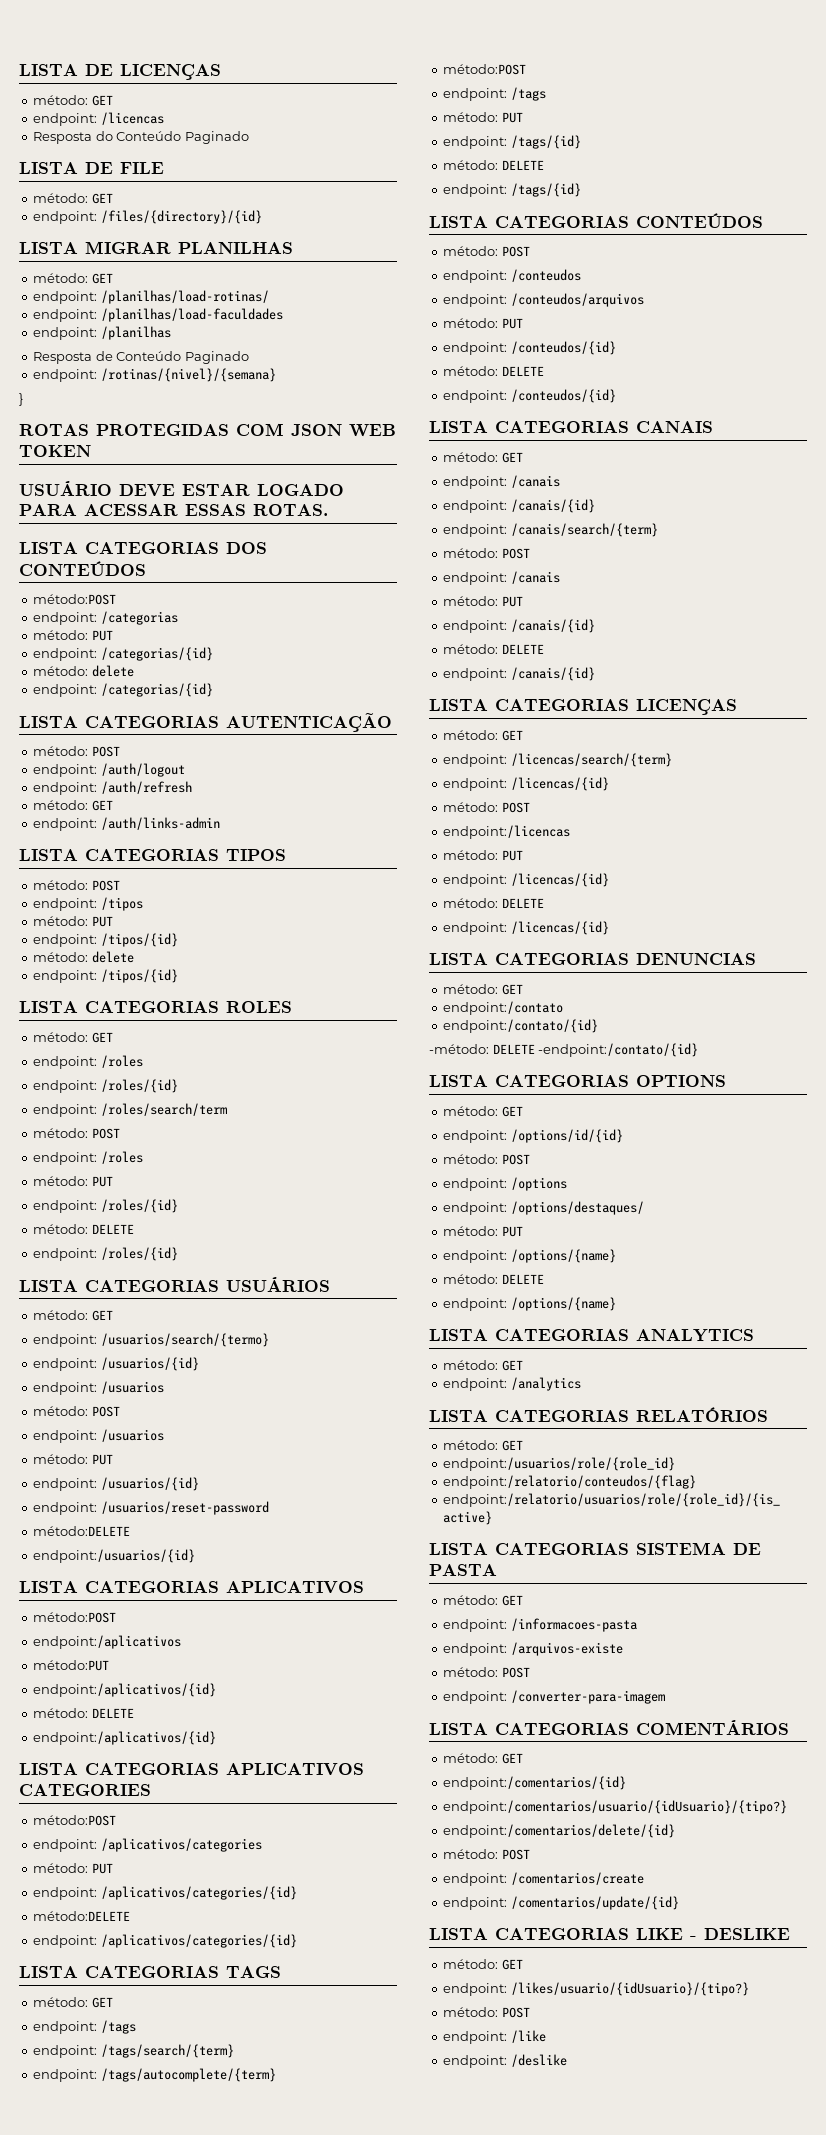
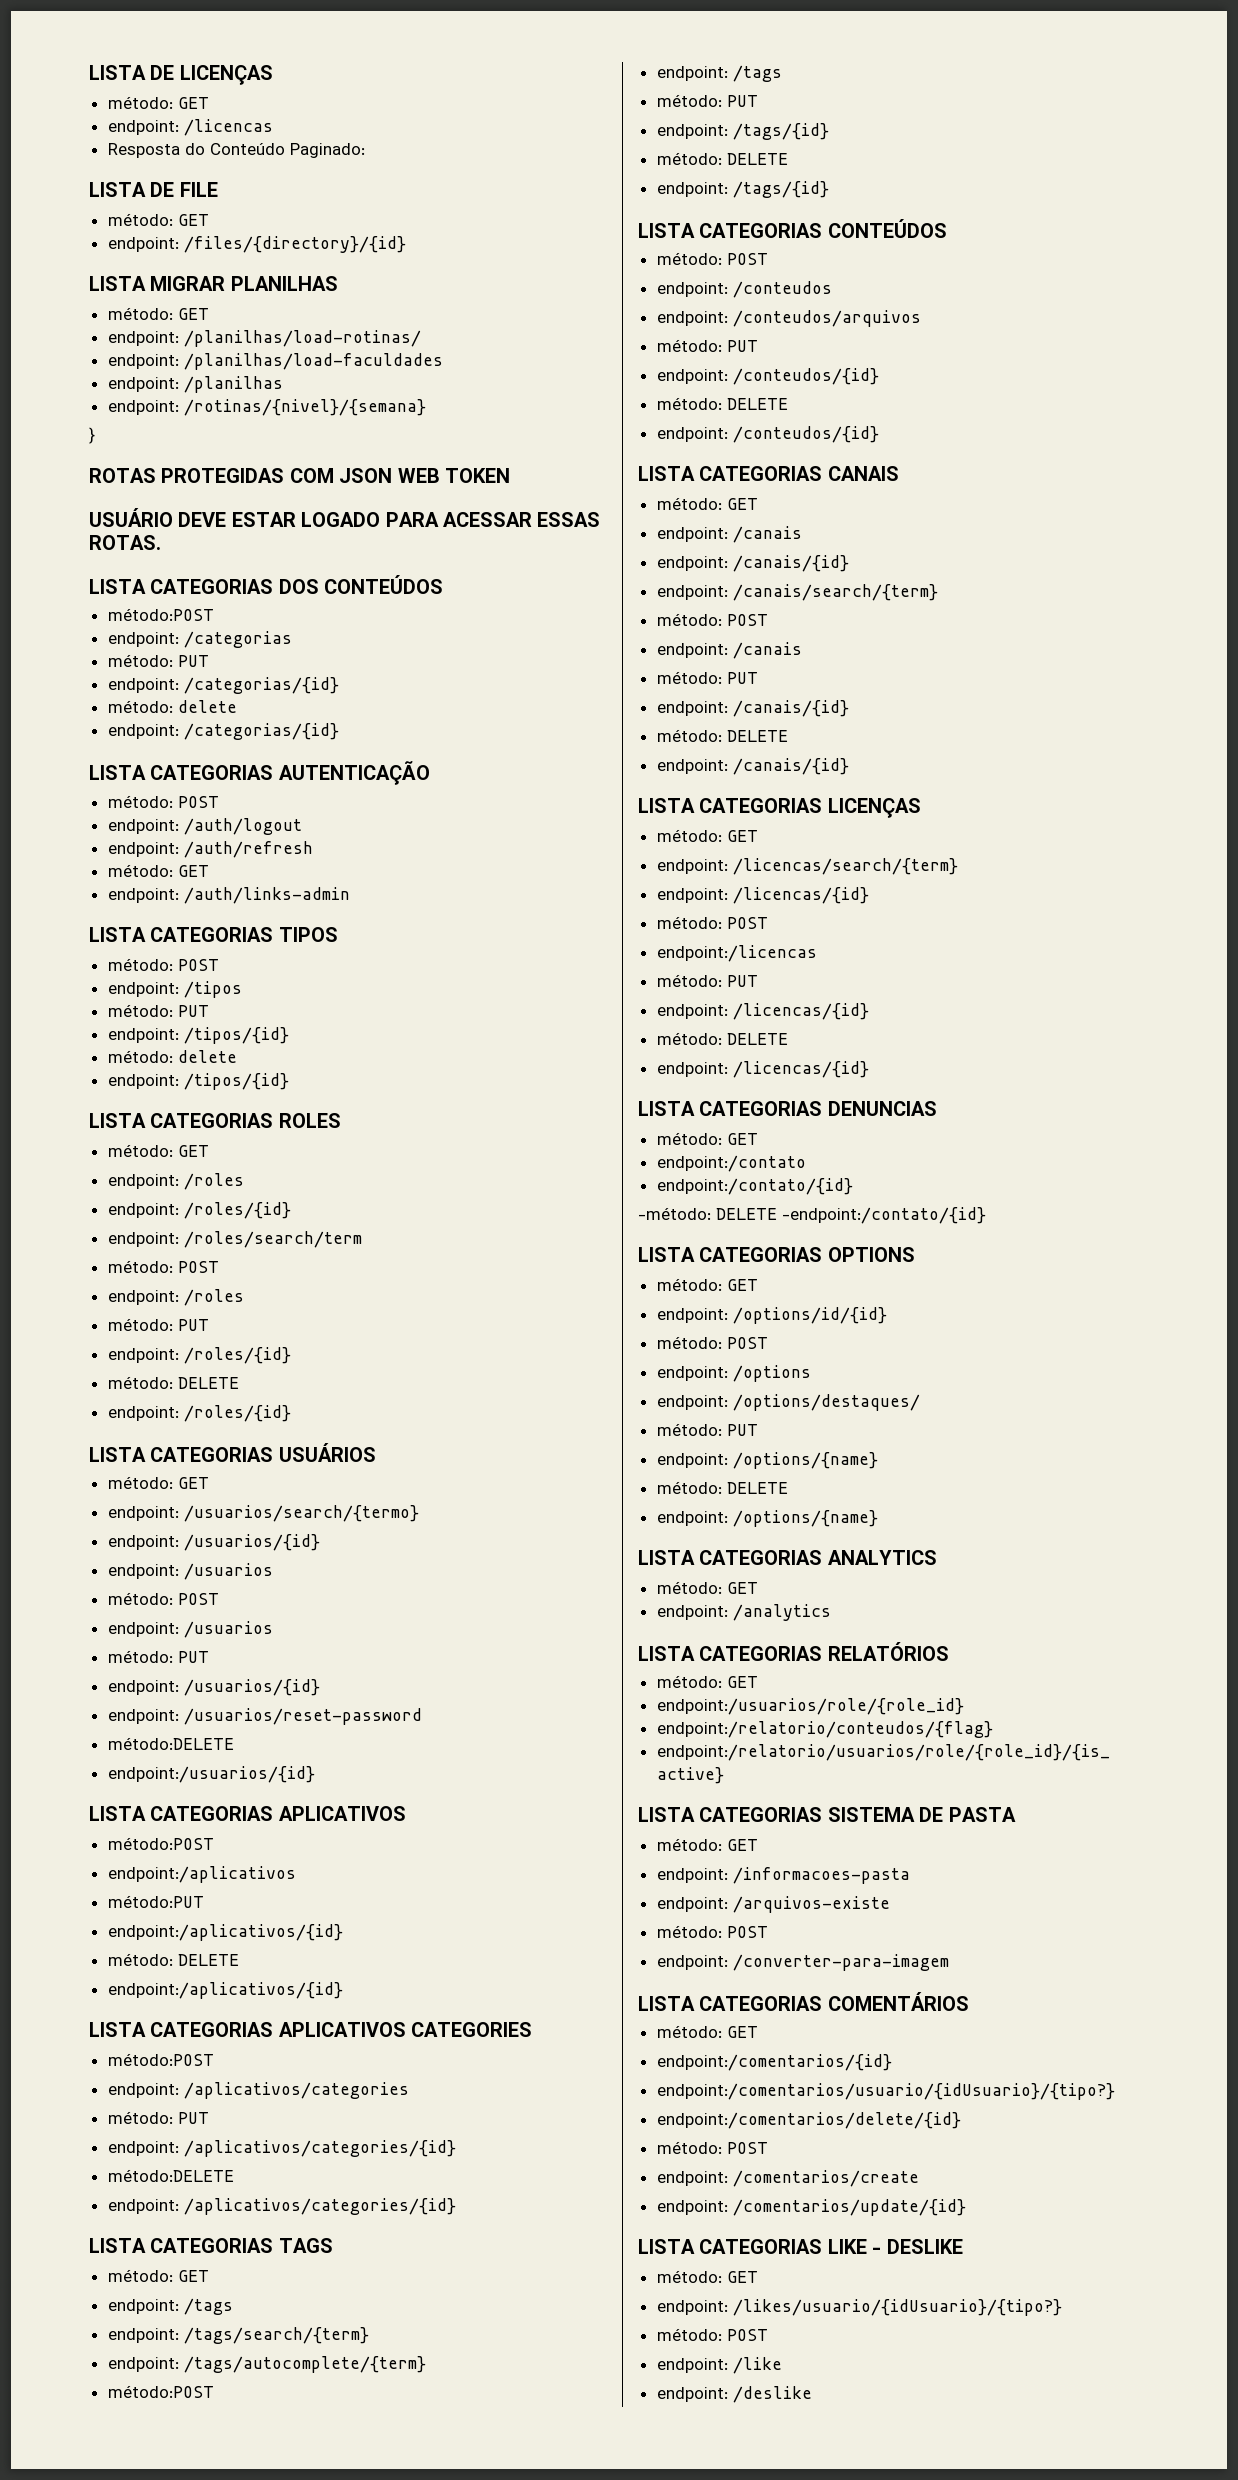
- Resposta do Conteúdo Paginado
+ Resposta do Conteúdo Paginado:
- Resposta de Conteúdo Paginado

